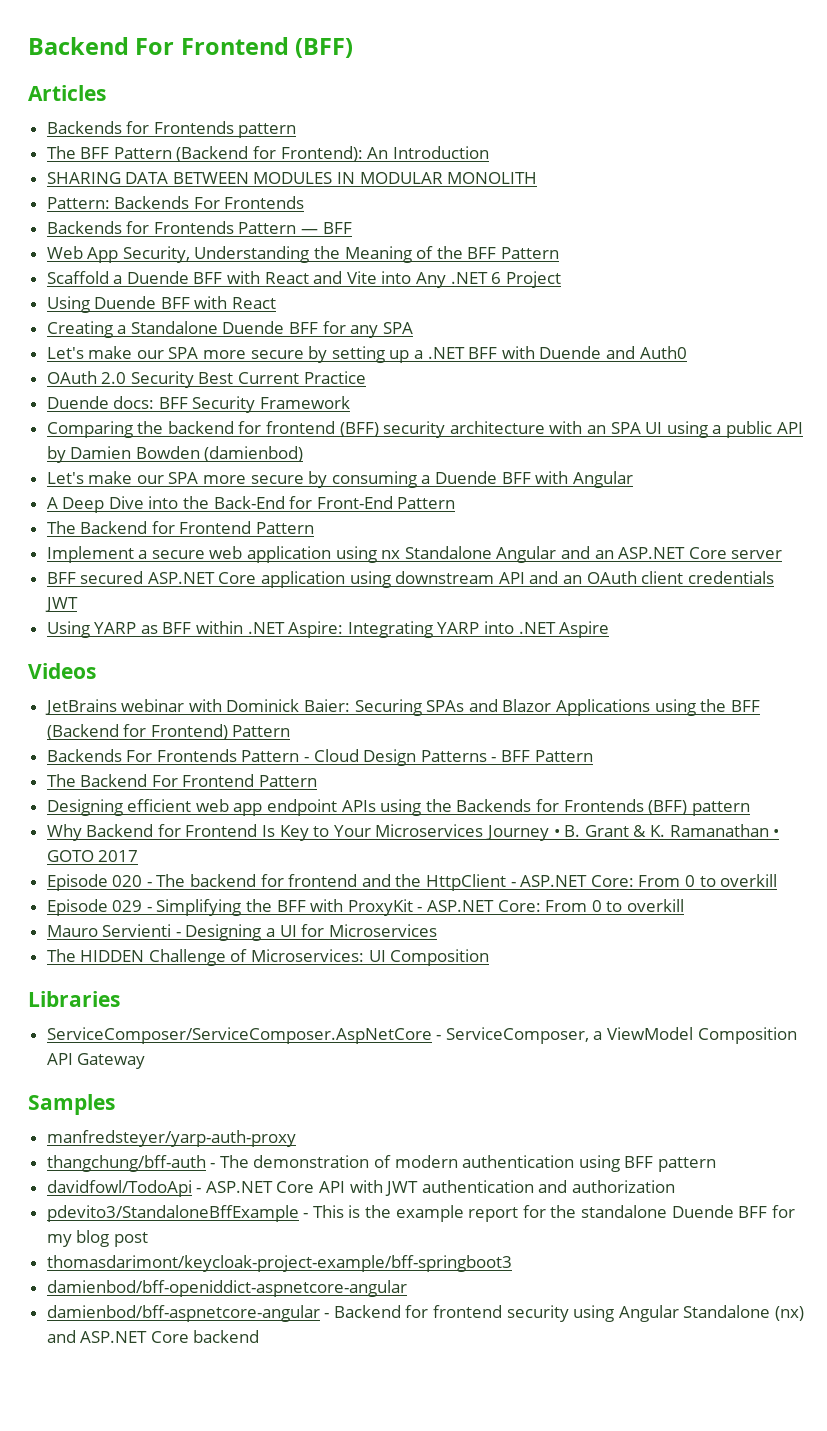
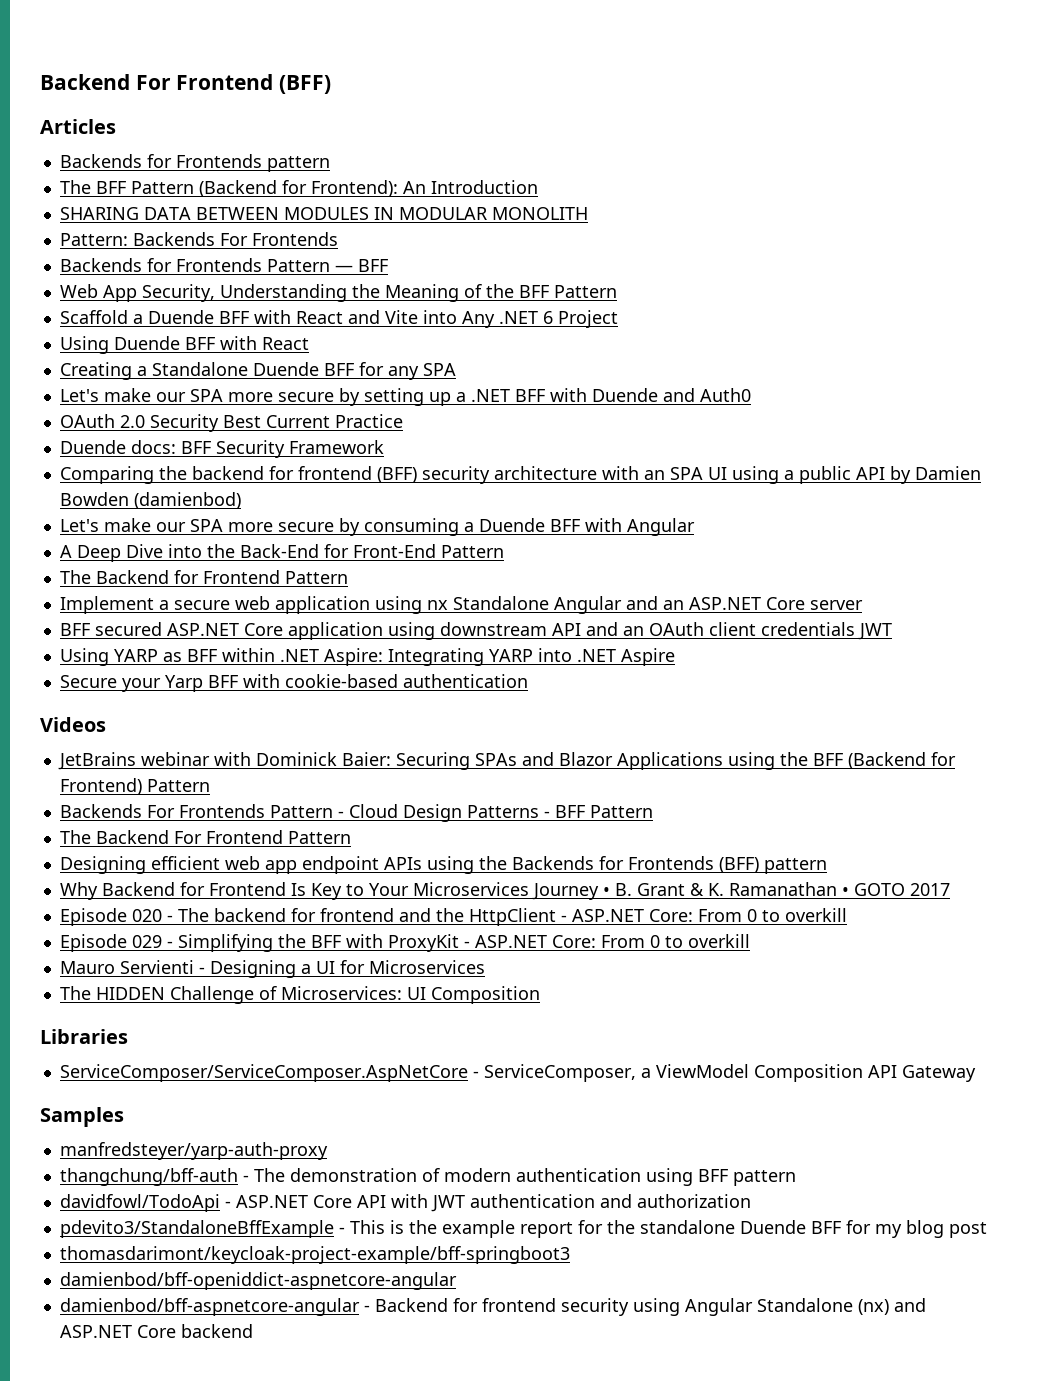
+ Secure your Yarp BFF with cookie-based authentication

